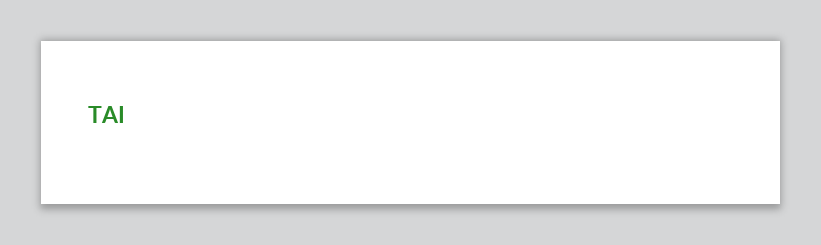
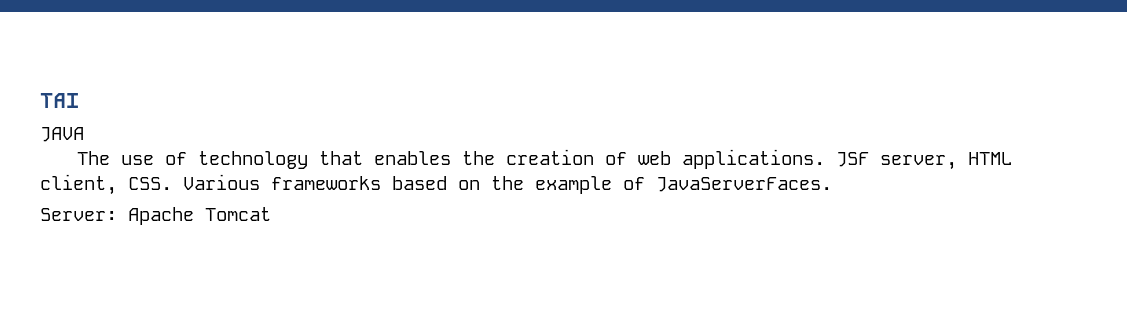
+ JAVA
+ The use of technology that enables the creation of web applications. JSF server, HTML client, CSS. Various frameworks based on the example of JavaServerFaces.
+ Server: Apache Tomcat

